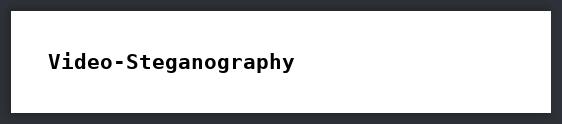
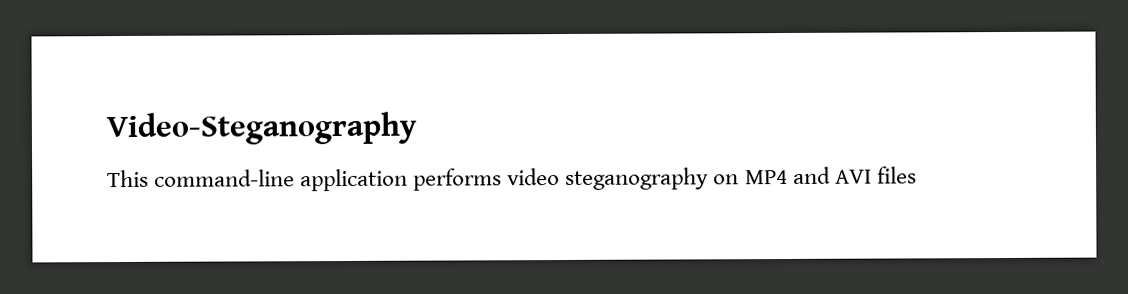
+ This command-line application performs video steganography on MP4 and AVI files

